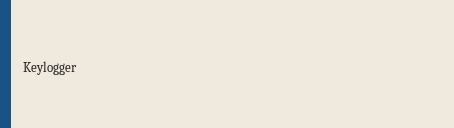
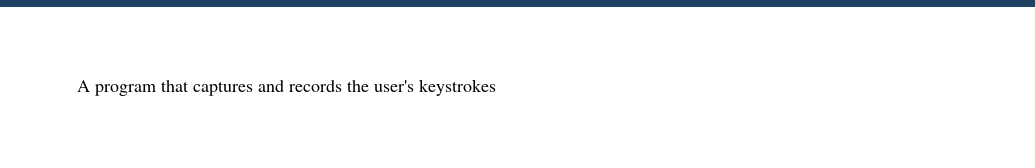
- Keylogger
+ A program that captures and records the user's keystrokes

